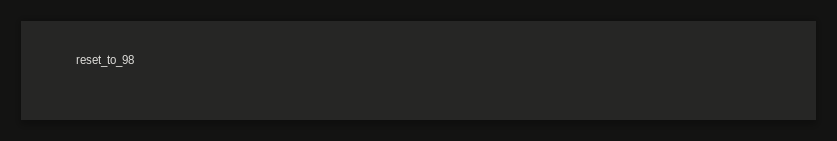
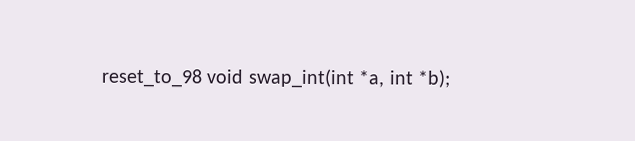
- reset_to_98
+ reset_to_98 void swap_int(int *a, int *b);

